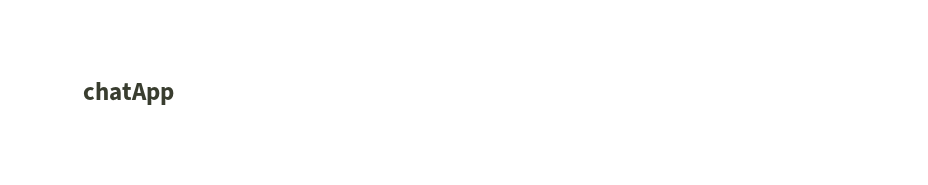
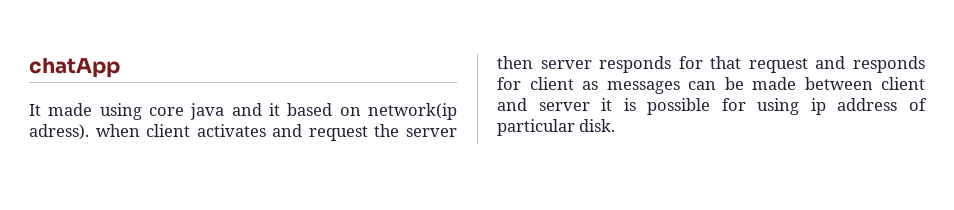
+ It made using core java and it based on network(ip adress). when client activates and request the server then server responds for that request and responds for client as messages can be made between client and server it is possible for using ip address of particular disk.

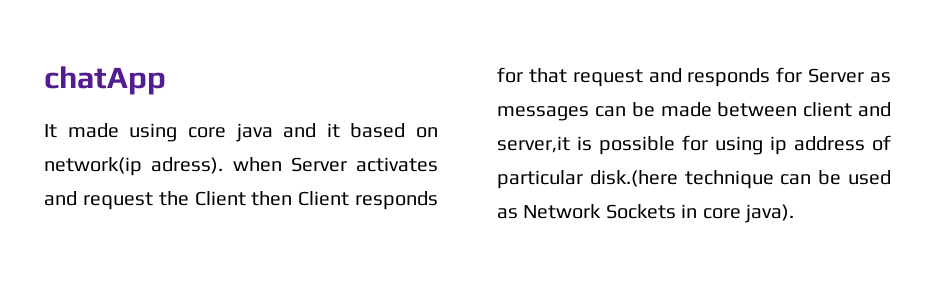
- It made using core java and it based on network(ip adress). when client activates and request the server then server responds for that request and responds for client as messages can be made between client and server it is possible for using ip address of particular disk.
+ It made using core java and it based on network(ip adress). when Server activates and request the Client then Client responds for that request and responds for Server as messages can be made between client and server,it is possible for using ip address of particular disk.(here technique can be used as Network Sockets in core java).

